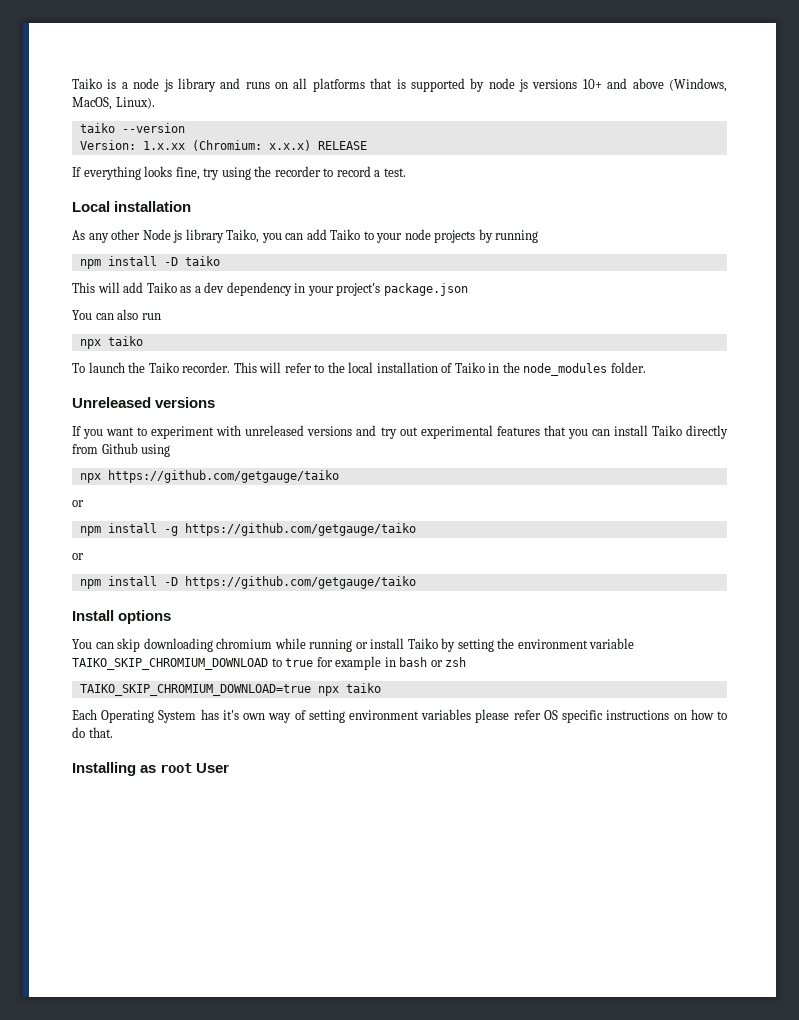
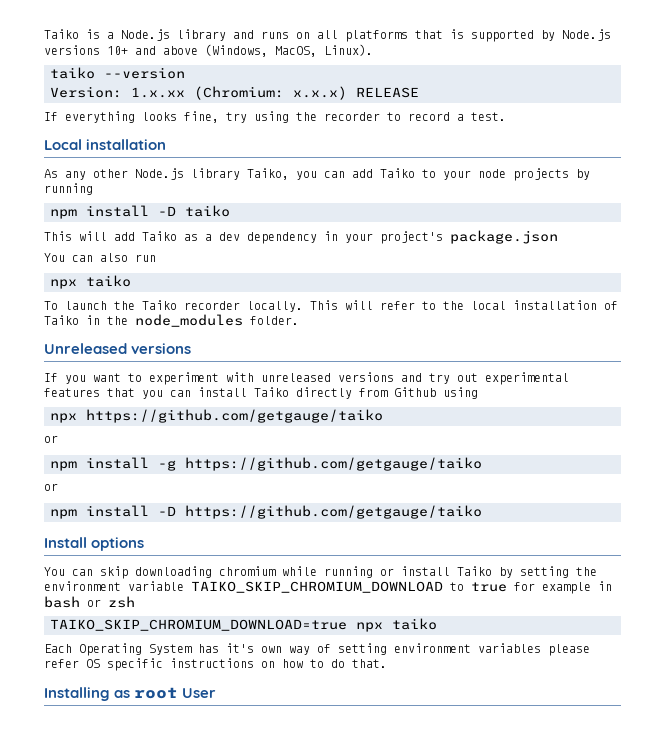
- Taiko is a node js library and runs on all platforms that is supported by node js versions 10+ and above (Windows, MacOS, Linux).
+ Taiko is a Node.js library and runs on all platforms that is supported by Node.js versions 10+ and above (Windows, MacOS, Linux).
- As any other Node js library Taiko, you can add Taiko to your node projects by running
+ As any other Node.js library Taiko, you can add Taiko to your node projects by running
- To launch the Taiko recorder.
+ To launch the Taiko recorder locally.

